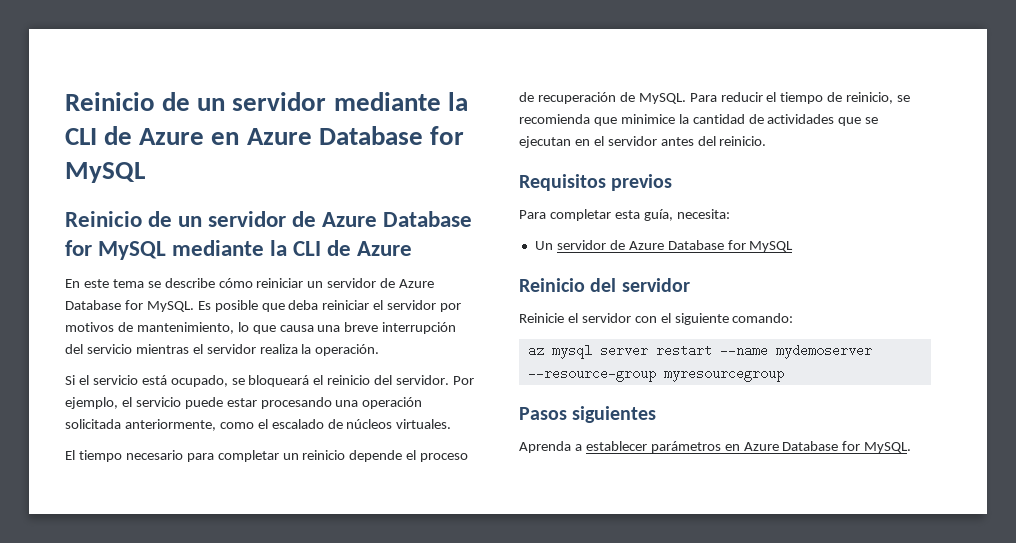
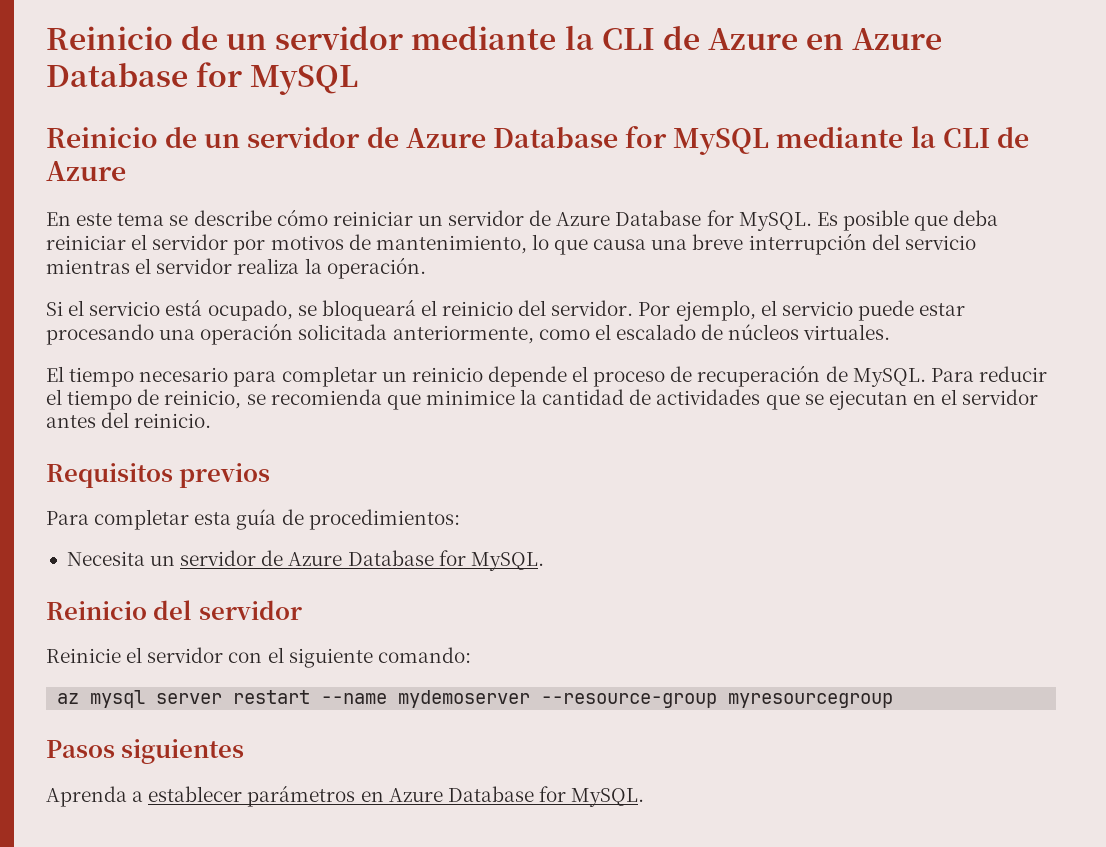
- Para completar esta guía, necesita:
- Un servidor de Azure Database for MySQL
+ Para completar esta guía de procedimientos:
+ Necesita un servidor de Azure Database for MySQL.

